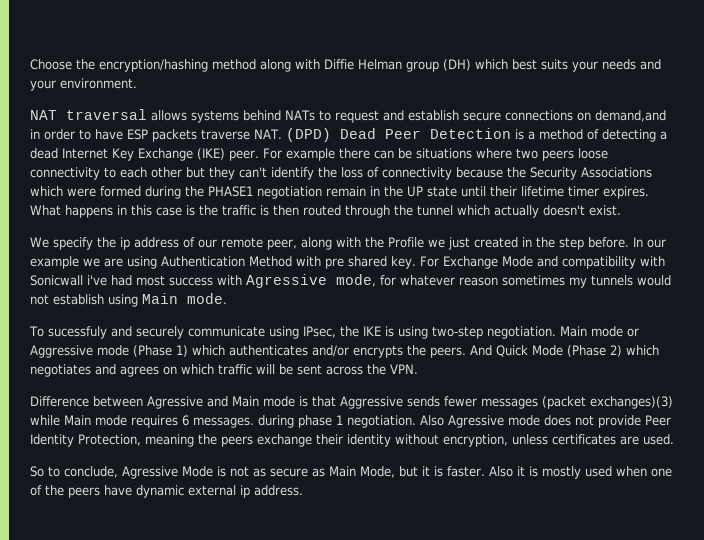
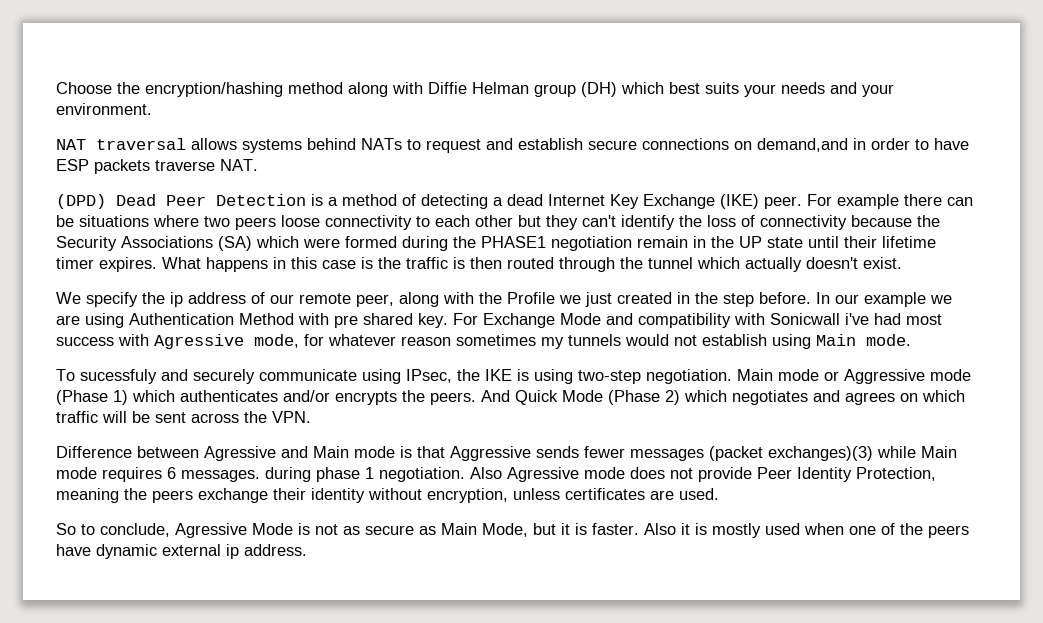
- NAT traversal allows systems behind NATs to request and establish secure connections on demand,and in order to have ESP packets traverse NAT. (DPD) Dead Peer Detection is a method of detecting a dead Internet Key Exchange (IKE) peer.
+ NAT traversal allows systems behind NATs to request and establish secure connections on demand,and in order to have ESP packets traverse NAT.
+ (DPD) Dead Peer Detection is a method of detecting a dead Internet Key Exchange (IKE) peer.
- For example there can be situations where two peers loose connectivity to each other but they can't identify the loss of connectivity because the Security Associations which were formed during the PHASE1 negotiation remain in the UP state until their lifetime timer expires.
+ For example there can be situations where two peers loose connectivity to each other but they can't identify the loss of connectivity because the Security Associations (SA) which were formed during the PHASE1 negotiation remain in the UP state until their lifetime timer expires.

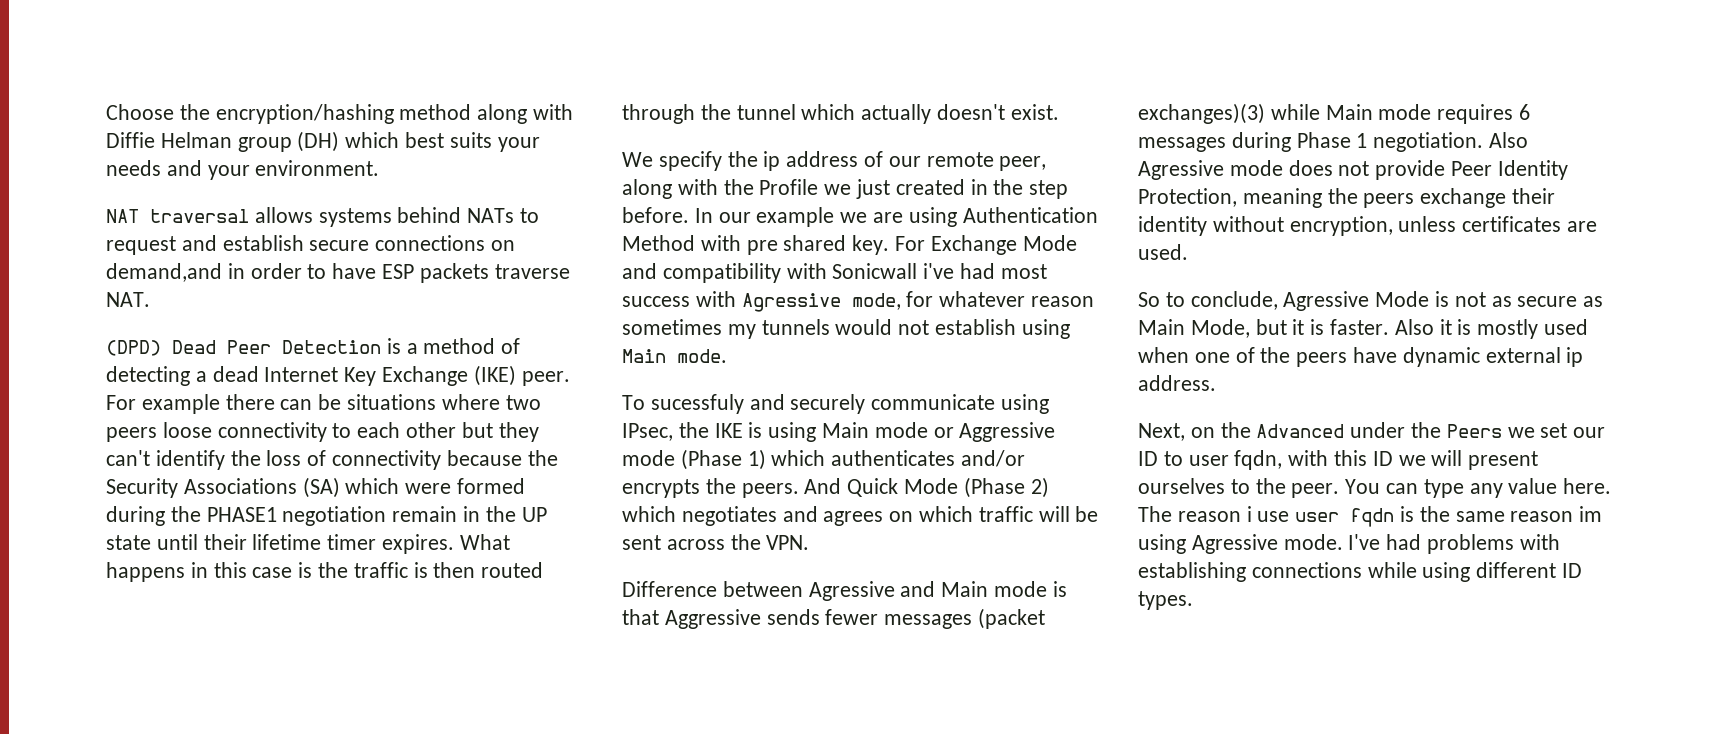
- To sucessfuly and securely communicate using IPsec, the IKE is using two-step negotiation. Main mode or Aggressive mode (Phase 1) which authenticates and/or encrypts the peers.
+ To sucessfuly and securely communicate using IPsec, the IKE is using Main mode or Aggressive mode (Phase 1) which authenticates and/or encrypts the peers.
- Difference between Agressive and Main mode is that Aggressive sends fewer messages (packet exchanges)(3) while Main mode requires 6 messages. during phase 1 negotiation.
+ Difference between Agressive and Main mode is that Aggressive sends fewer messages (packet exchanges)(3) while Main mode requires 6 messages during Phase 1 negotiation.
+ Next, on the Advanced under the Peers we set our ID to user fqdn, with this ID we will present ourselves to the peer. You can type any value here. The reason i use user fqdn is the same reason im using Agressive mode. I've had problems with establishing connections while using different ID types.

